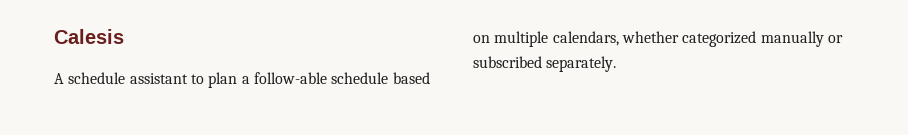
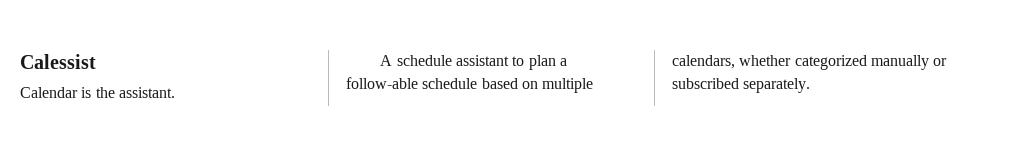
- Calesis
+ Calessist
+ Calendar is the assistant.

